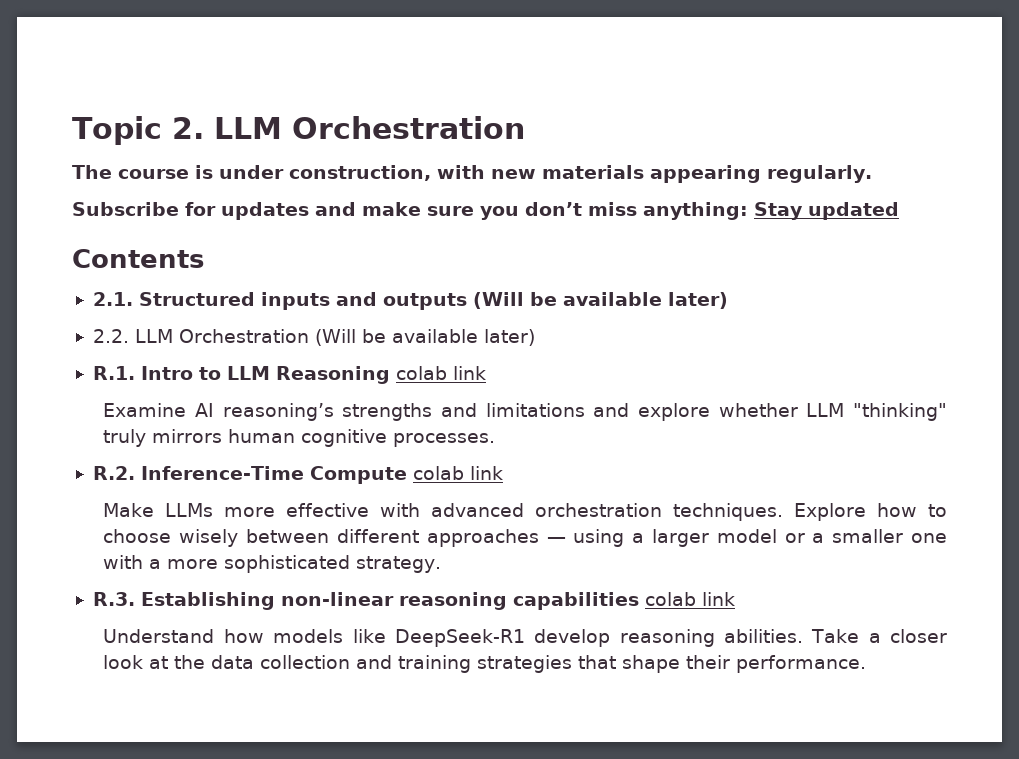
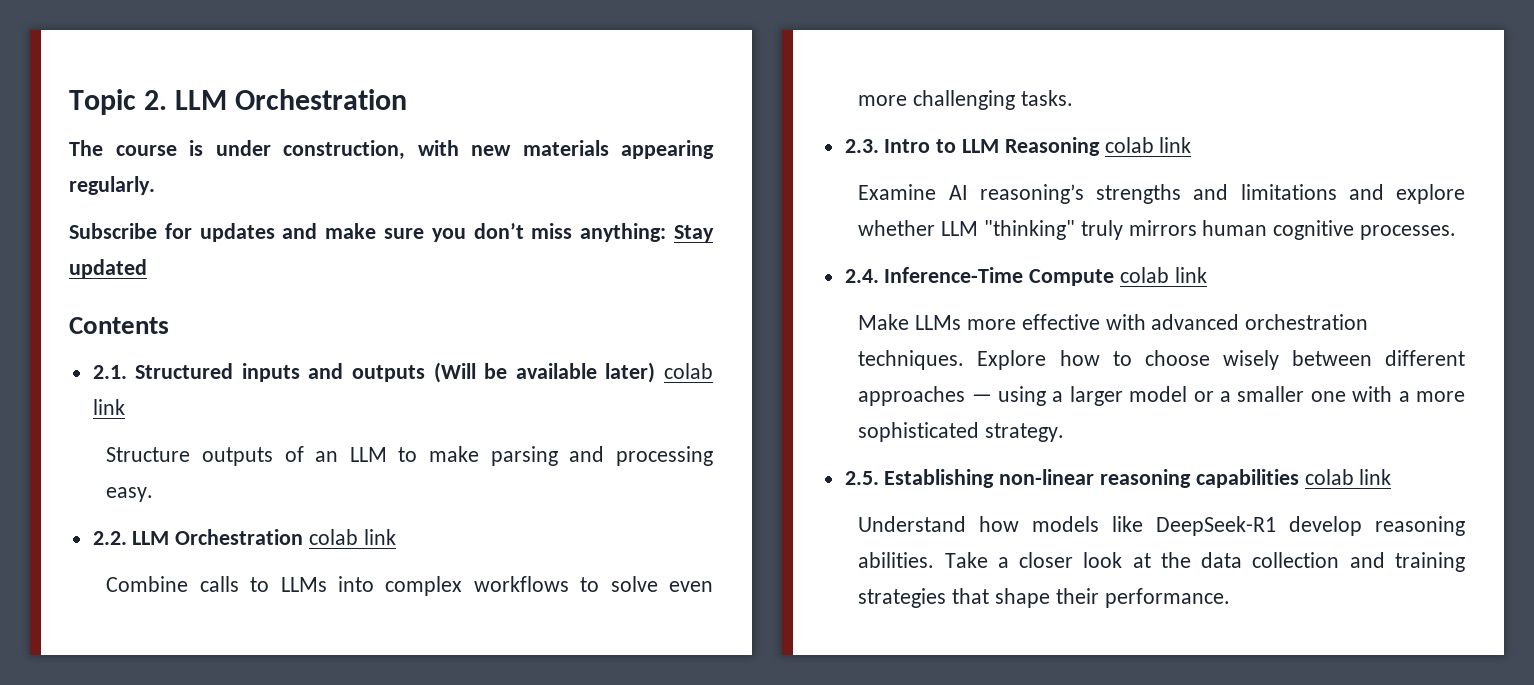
- 2.1. Structured inputs and outputs (Will be available later)
- 2.2. LLM Orchestration (Will be available later)
- R.1. Intro to LLM Reasoning colab link
+ 2.1. Structured inputs and outputs (Will be available later) colab link
+ Structure outputs of an LLM to make parsing and processing easy.
+ 2.2. LLM Orchestration colab link
+ Combine calls to LLMs into complex workflows to solve even more challenging tasks.
+ 2.3. Intro to LLM Reasoning colab link
- R.2. Inference-Time Compute colab link
+ 2.4. Inference-Time Compute colab link
- R.3. Establishing non-linear reasoning capabilities colab link
+ 2.5. Establishing non-linear reasoning capabilities colab link

